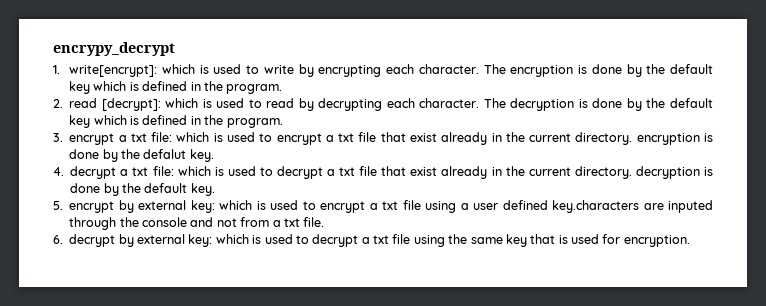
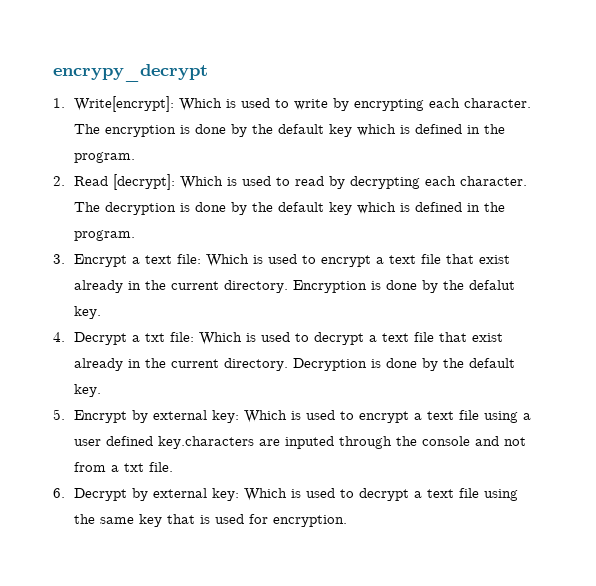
- 1. write[encrypt]: which is used to write by encrypting each character.
+ 1. Write[encrypt]: Which is used to write by encrypting each character.
- 2. read [decrypt]: which is used to read by decrypting each character.
+ 2. Read [decrypt]: Which is used to read by decrypting each character.
- 3. encrypt a txt file: which is used to encrypt a txt file that exist already in the current directory. encryption is done by the defalut key.
+ 3. Encrypt a text file: Which is used to encrypt a text file that exist already in the current directory. Encryption is done by the defalut key.
- 4. decrypt a txt file: which is used to decrypt a txt file that exist already in the current directory. decryption is done by the default key.
+ 4. Decrypt a txt file: Which is used to decrypt a text file that exist already in the current directory. Decryption is done by the default key.
- 5. encrypt by external key: which is used to encrypt a txt file using a user defined key.characters are inputed through the console and not from a txt file.
+ 5. Encrypt by external key: Which is used to encrypt a text file using a user defined key.characters are inputed through the console and not from a txt file.
- 6. decrypt by external key: which is used to decrypt a txt file using the same key that is used for encryption.
+ 6. Decrypt by external key: Which is used to decrypt a text file using the same key that is used for encryption.

